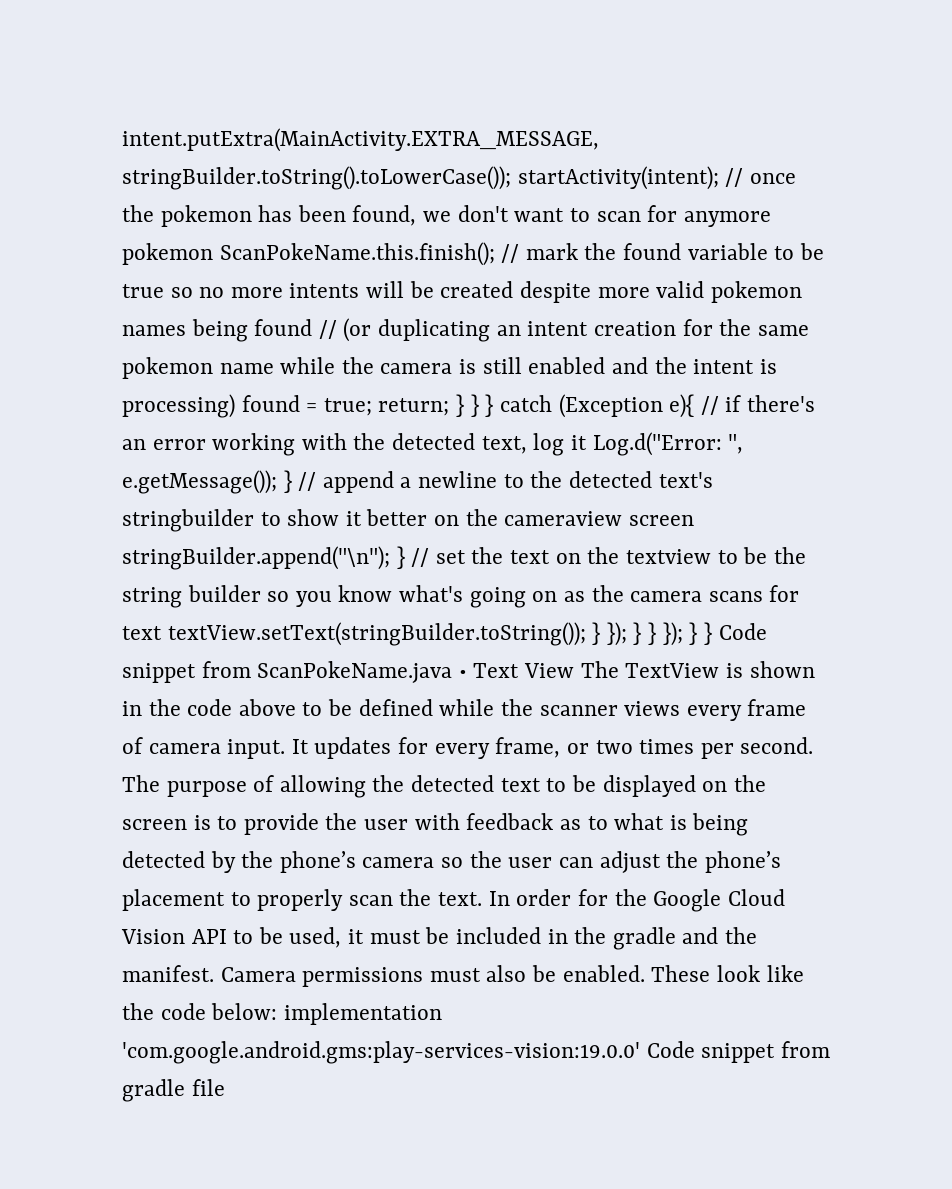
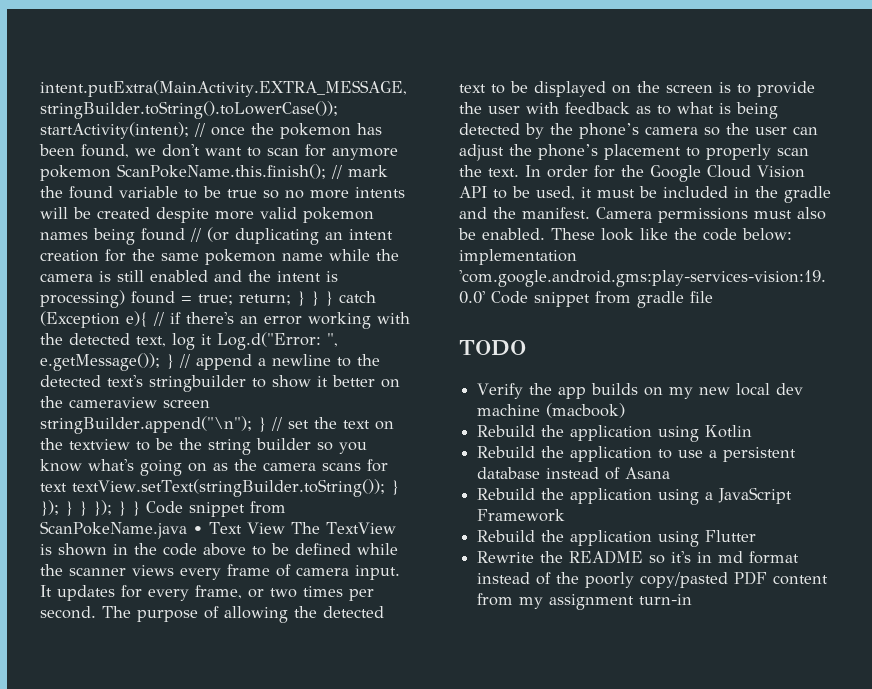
+ TODO
+ Verify the app builds on my new local dev machine (macbook)
+ Rebuild the application using Kotlin
+ Rebuild the application to use a persistent database instead of Asana
+ Rebuild the application using a JavaScript Framework
+ Rebuild the application using Flutter
+ Rewrite the README so it's in md format instead of the poorly copy/pasted PDF content from my assignment turn-in

